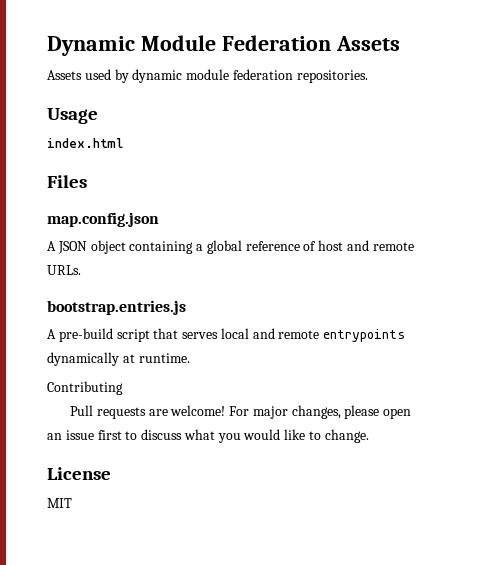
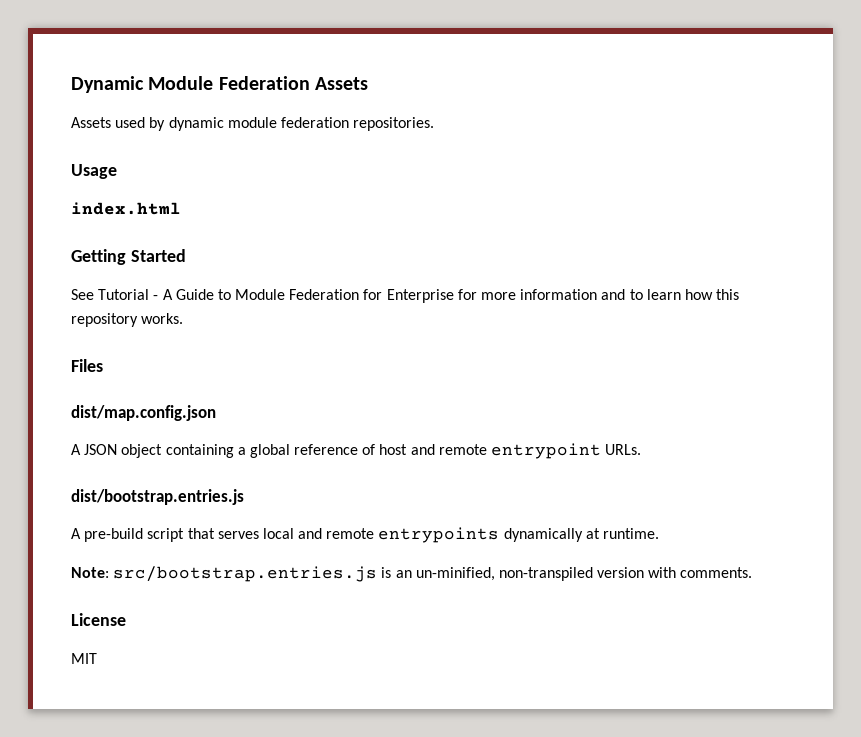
+ Getting Started
+ See Tutorial - A Guide to Module Federation for Enterprise for more information and to learn how this repository works.
- map.config.json
+ dist/map.config.json
- A JSON object containing a global reference of host and remote URLs.
+ A JSON object containing a global reference of host and remote entrypoint URLs.
- bootstrap.entries.js
+ dist/bootstrap.entries.js
- Contributing
- Pull requests are welcome! For major changes, please open an issue first to discuss what you would like to change.
+ Note: src/bootstrap.entries.js is an un-minified, non-transpiled version with comments.

